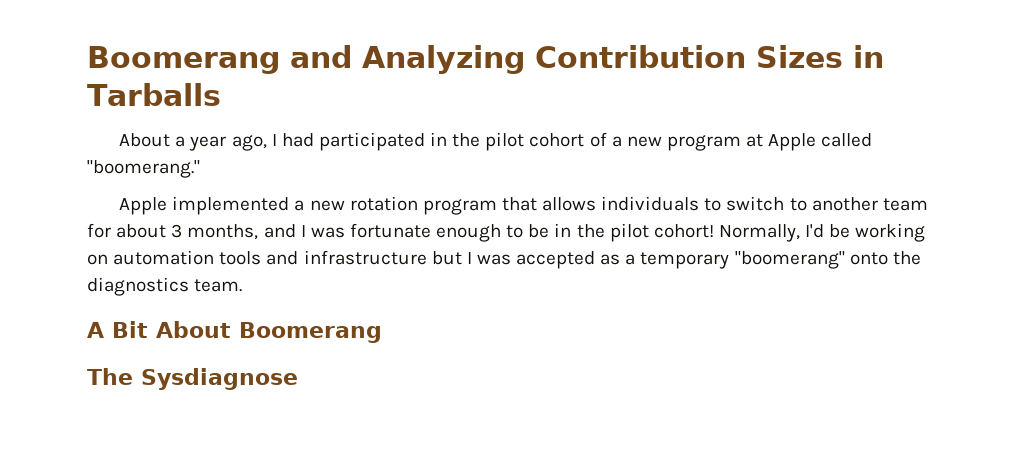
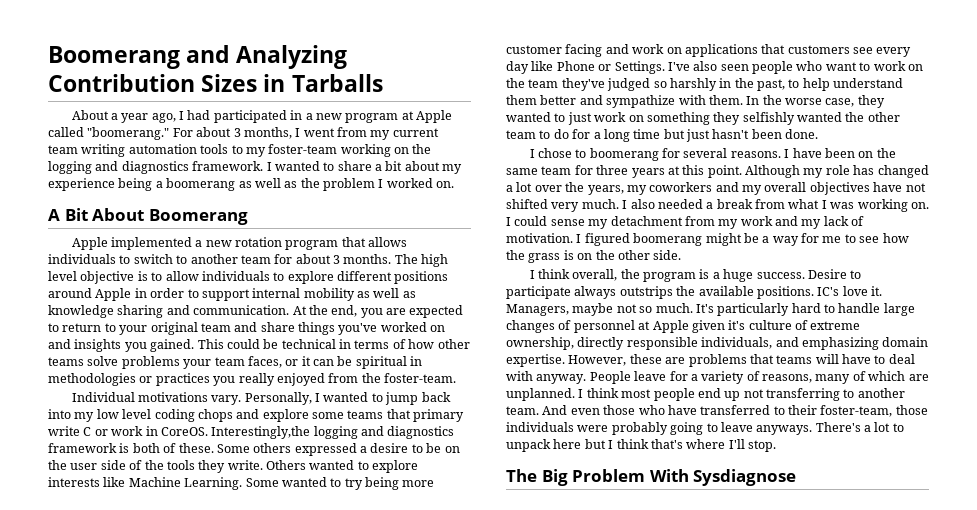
- About a year ago, I had participated in the pilot cohort of a new program at Apple called "boomerang."
+ About a year ago, I had participated in a new program at Apple called "boomerang." For about 3 months, I went from my current team writing automation tools to my foster-team working on the logging and diagnostics framework. I wanted to share a bit about my experience being a boomerang as well as the problem I worked on.
+ A Bit About Boomerang
- Apple implemented a new rotation program that allows individuals to switch to another team for about 3 months, and I was fortunate enough to be in the pilot cohort! Normally, I'd be working on automation tools and infrastructure but I was accepted as a temporary "boomerang" onto the diagnostics team.
- A Bit About Boomerang
- The Sysdiagnose
+ Apple implemented a new rotation program that allows individuals to switch to another team for about 3 months. The high level objective is to allow individuals to explore different positions around Apple in order to support internal mobility as well as knowledge sharing and communication. At the end, you are expected to return to your original team and share things you've worked on and insights you gained. This could be technical in terms of how other teams solve problems your team faces, or it can be spiritual in methodologies or practices you really enjoyed from the foster-team.
+ Individual motivations vary. Personally, I wanted to jump back into my low level coding chops and explore some teams that primary write C or work in CoreOS. Interestingly,the logging and diagnostics framework is both of these. Some others expressed a desire to be on the user side of the tools they write. Others wanted to explore interests like Machine Learning. Some wanted to try being more customer facing and work on applications that customers see every day like Phone or Settings. I've also seen people who want to work on the team they've judged so harshly in the past, to help understand them better and sympathize with them. In the worse case, they wanted to just work on something they selfishly wanted the other team to do for a long time but just hasn't been done.
+ I chose to boomerang for several reasons. I have been on the same team for three years at this point. Although my role has changed a lot over the years, my coworkers and my overall objectives have not shifted very much. I also needed a break from what I was working on. I could sense my detachment from my work and my lack of motivation. I figured boomerang might be a way for me to see how the grass is on the other side.
+ I think overall, the program is a huge success. Desire to participate always outstrips the available positions. IC's love it. Managers, maybe not so much. It's particularly hard to handle large changes of personnel at Apple given it's culture of extreme ownership, directly responsible individuals, and emphasizing domain expertise. However, these are problems that teams will have to deal with anyway. People leave for a variety of reasons, many of which are unplanned. I think most people end up not transferring to another team. And even those who have transferred to their foster-team, those individuals were probably going to leave anyways. There's a lot to unpack here but I think that's where I'll stop.
+ The Big Problem With Sysdiagnose

